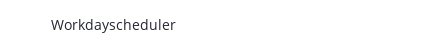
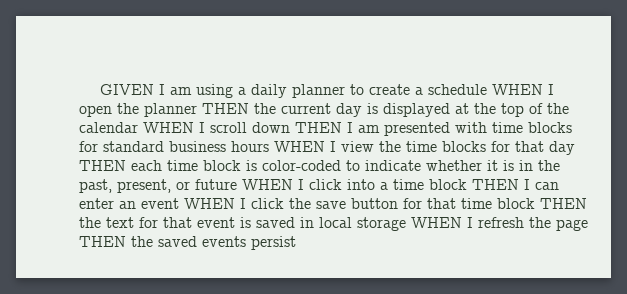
- Workdayscheduler
+ GIVEN I am using a daily planner to create a schedule WHEN I open the planner THEN the current day is displayed at the top of the calendar WHEN I scroll down THEN I am presented with time blocks for standard business hours WHEN I view the time blocks for that day THEN each time block is color-coded to indicate whether it is in the past, present, or future WHEN I click into a time block THEN I can enter an event WHEN I click the save button for that time block THEN the text for that event is saved in local storage WHEN I refresh the page THEN the saved events persist

